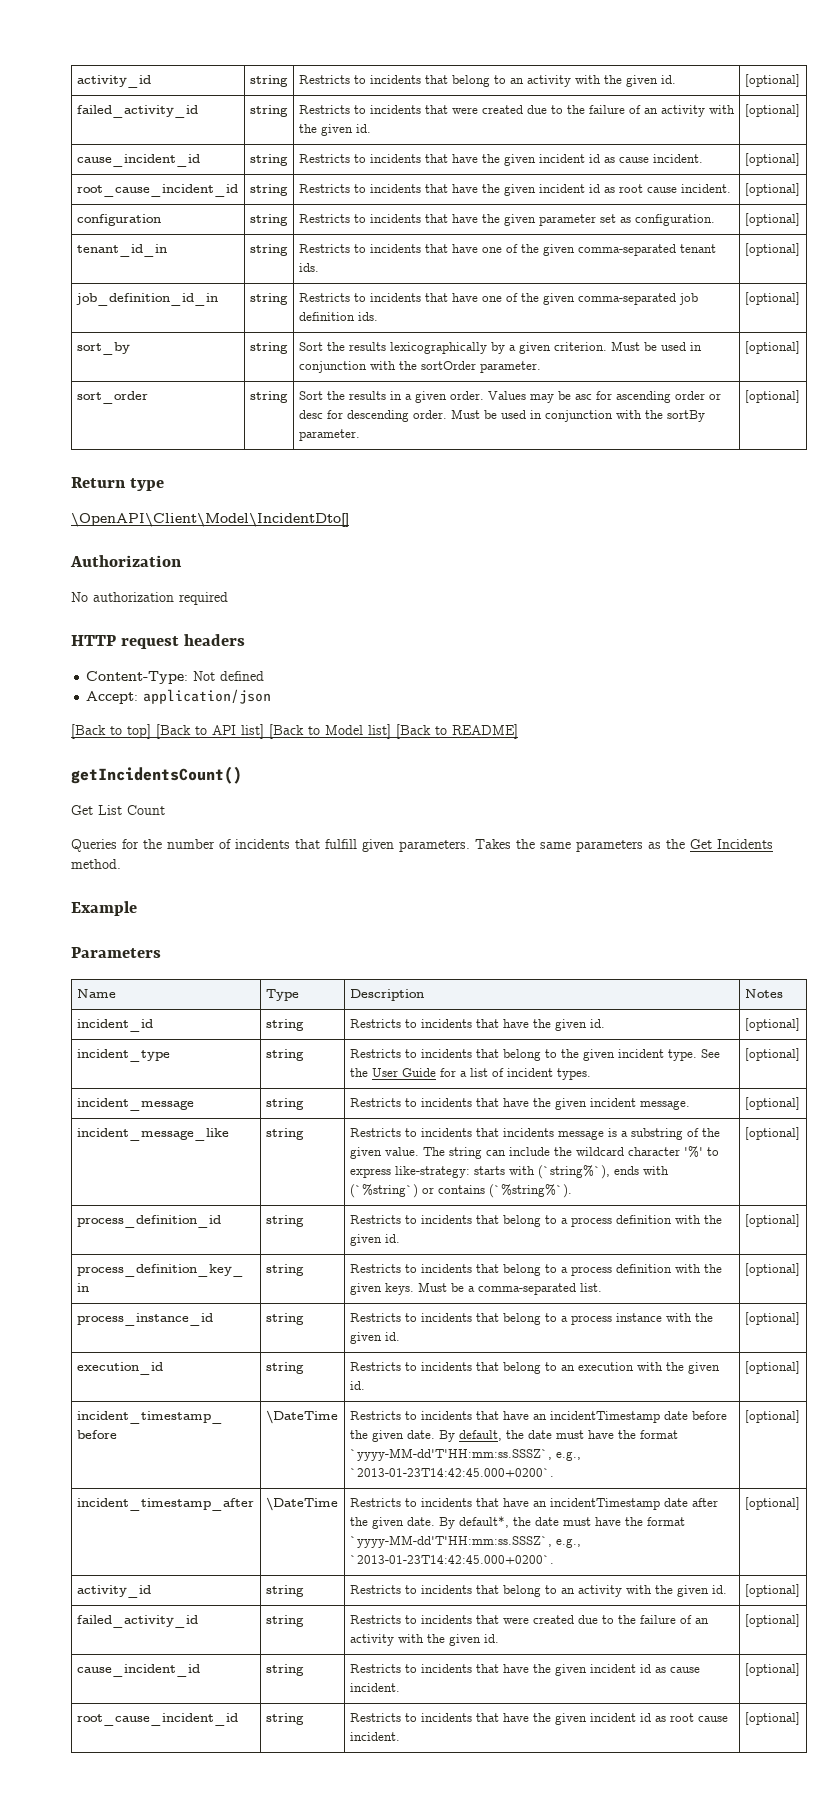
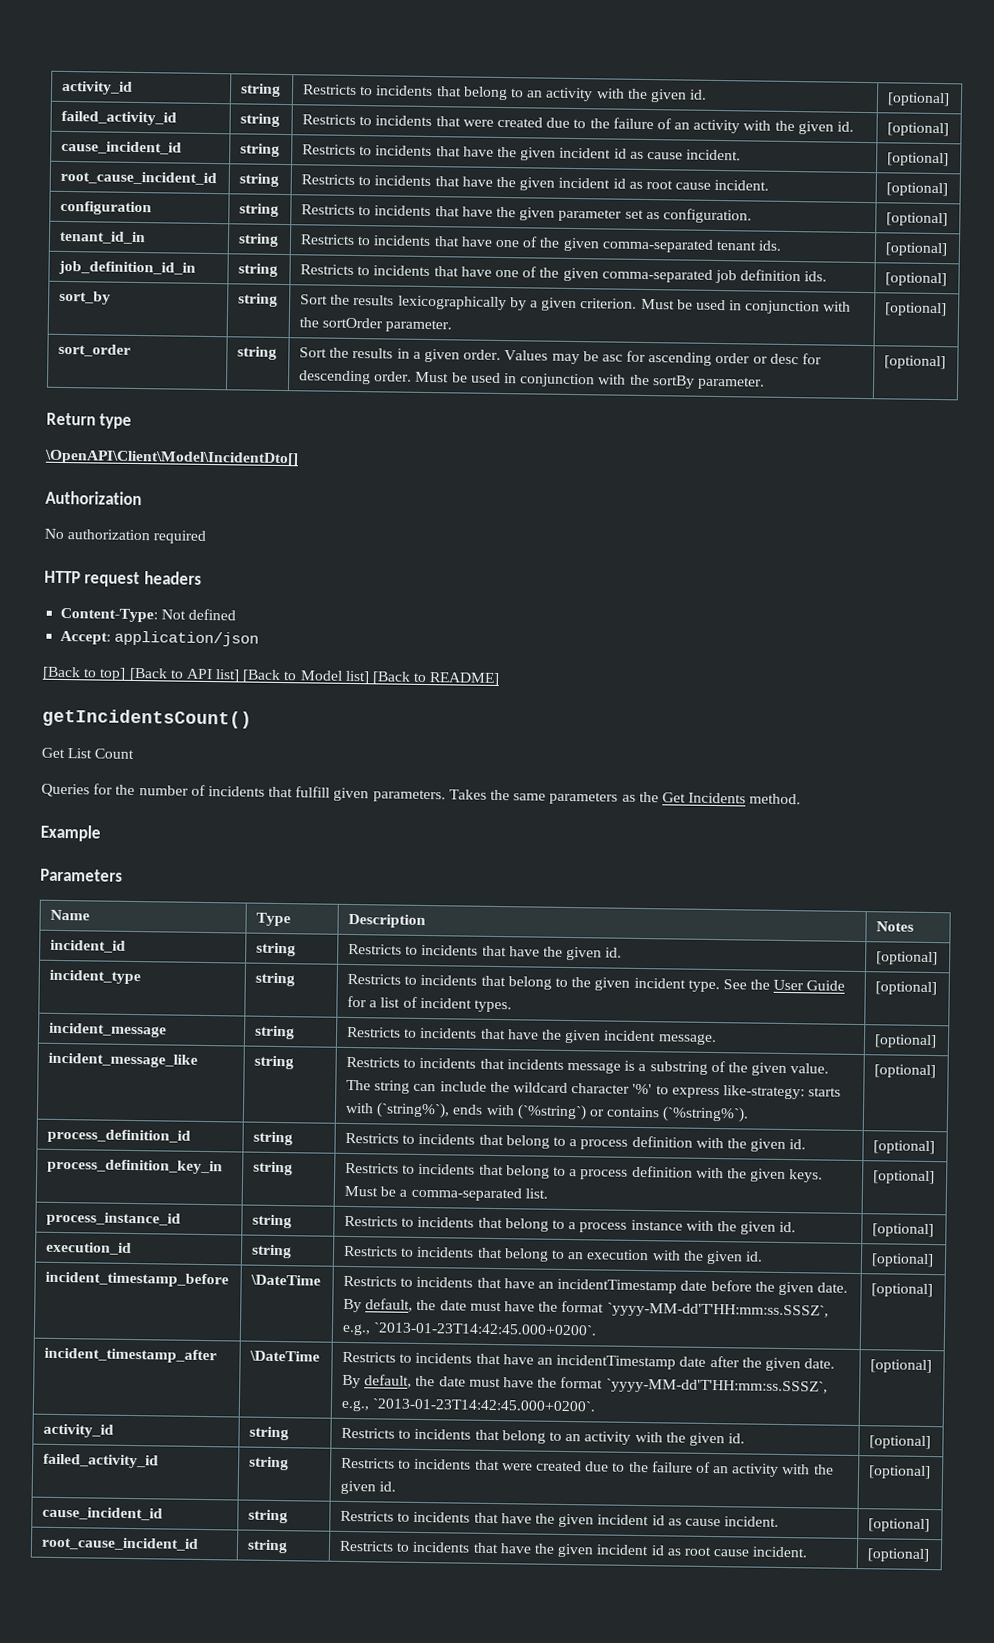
- incident_timestamp_after | \DateTime | Restricts to incidents that have an incidentTimestamp date after the given date. By default*, the date must have the format `yyyy-MM-dd'T'HH:mm:ss.SSSZ`, e.g., `2013-01-23T14:42:45.000+0200`. | [optional]
+ incident_timestamp_after | \DateTime | Restricts to incidents that have an incidentTimestamp date after the given date. By default, the date must have the format `yyyy-MM-dd'T'HH:mm:ss.SSSZ`, e.g., `2013-01-23T14:42:45.000+0200`. | [optional]

